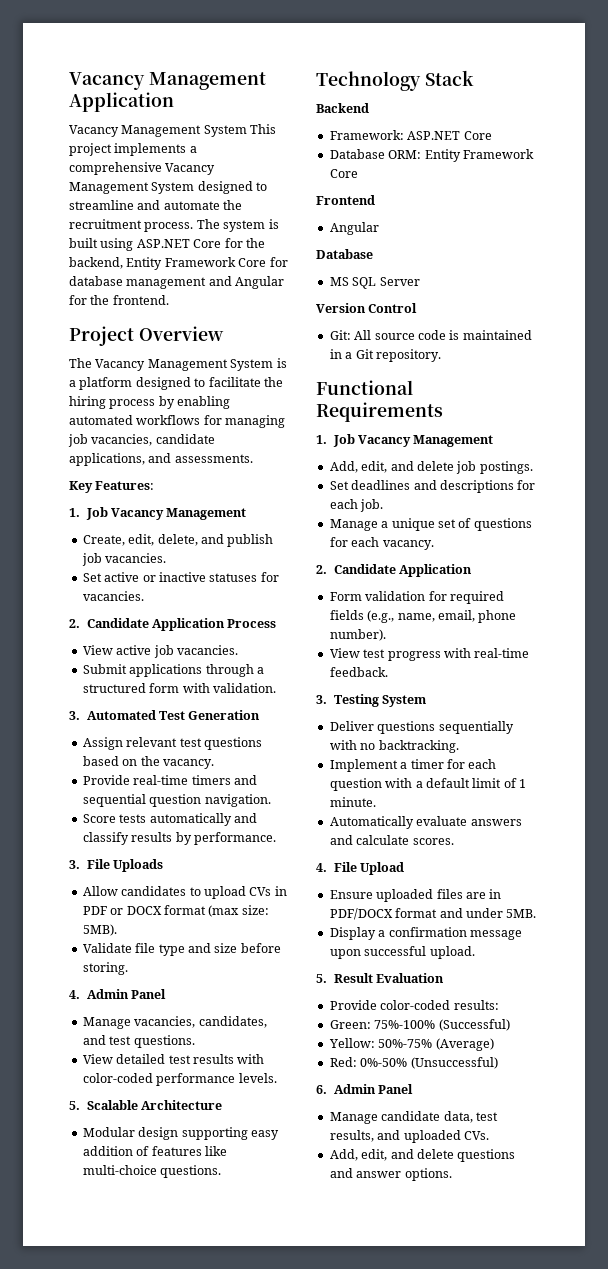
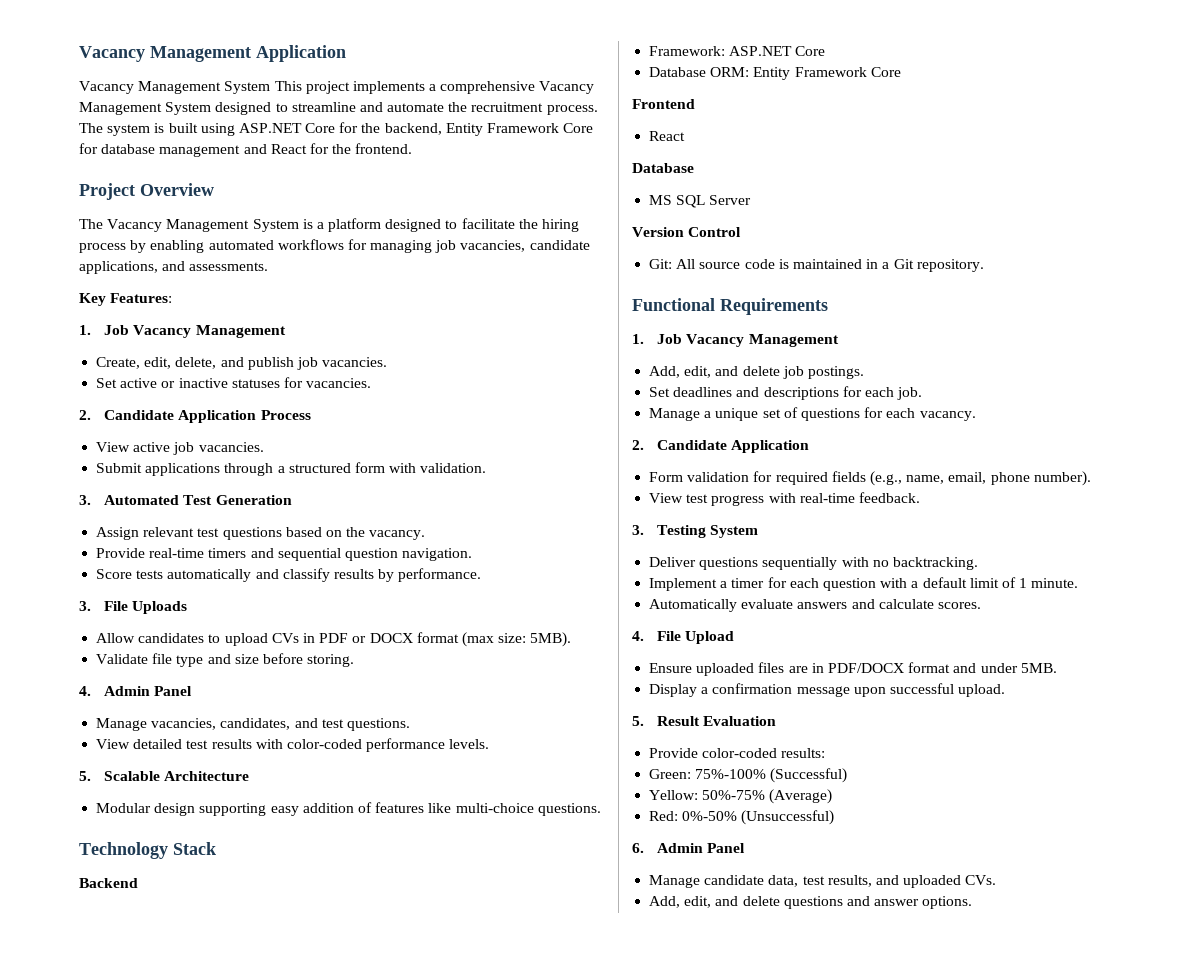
- The system is built using ASP.NET Core for the backend, Entity Framework Core for database management and Angular for the frontend.
+ The system is built using ASP.NET Core for the backend, Entity Framework Core for database management and React for the frontend.
  Frontend
- Angular
+ React

